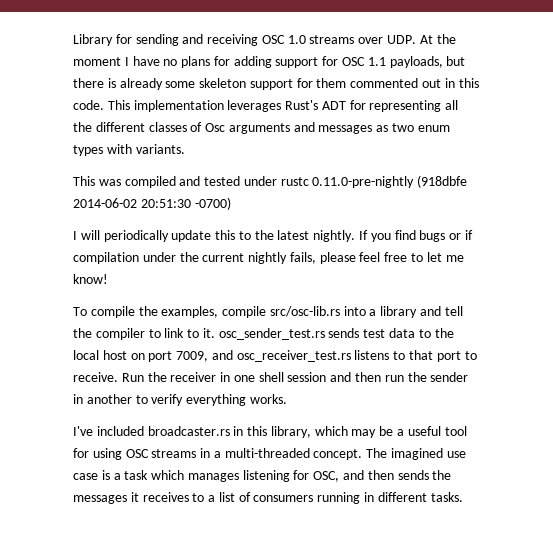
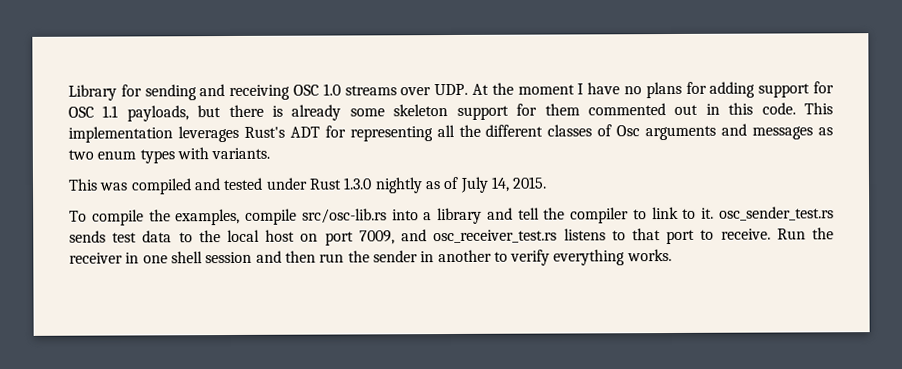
- This was compiled and tested under rustc 0.11.0-pre-nightly (918dbfe 2014-06-02 20:51:30 -0700)
- I will periodically update this to the latest nightly. If you find bugs or if compilation under the current nightly fails, please feel free to let me know!
+ This was compiled and tested under Rust 1.3.0 nightly as of July 14, 2015.
- I've included broadcaster.rs in this library, which may be a useful tool for using OSC streams in a multi-threaded concept. The imagined use case is a task which manages listening for OSC, and then sends the messages it receives to a list of consumers running in different tasks.

